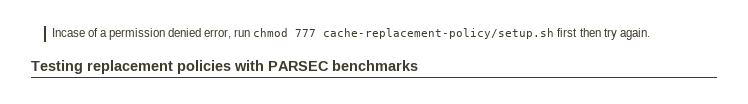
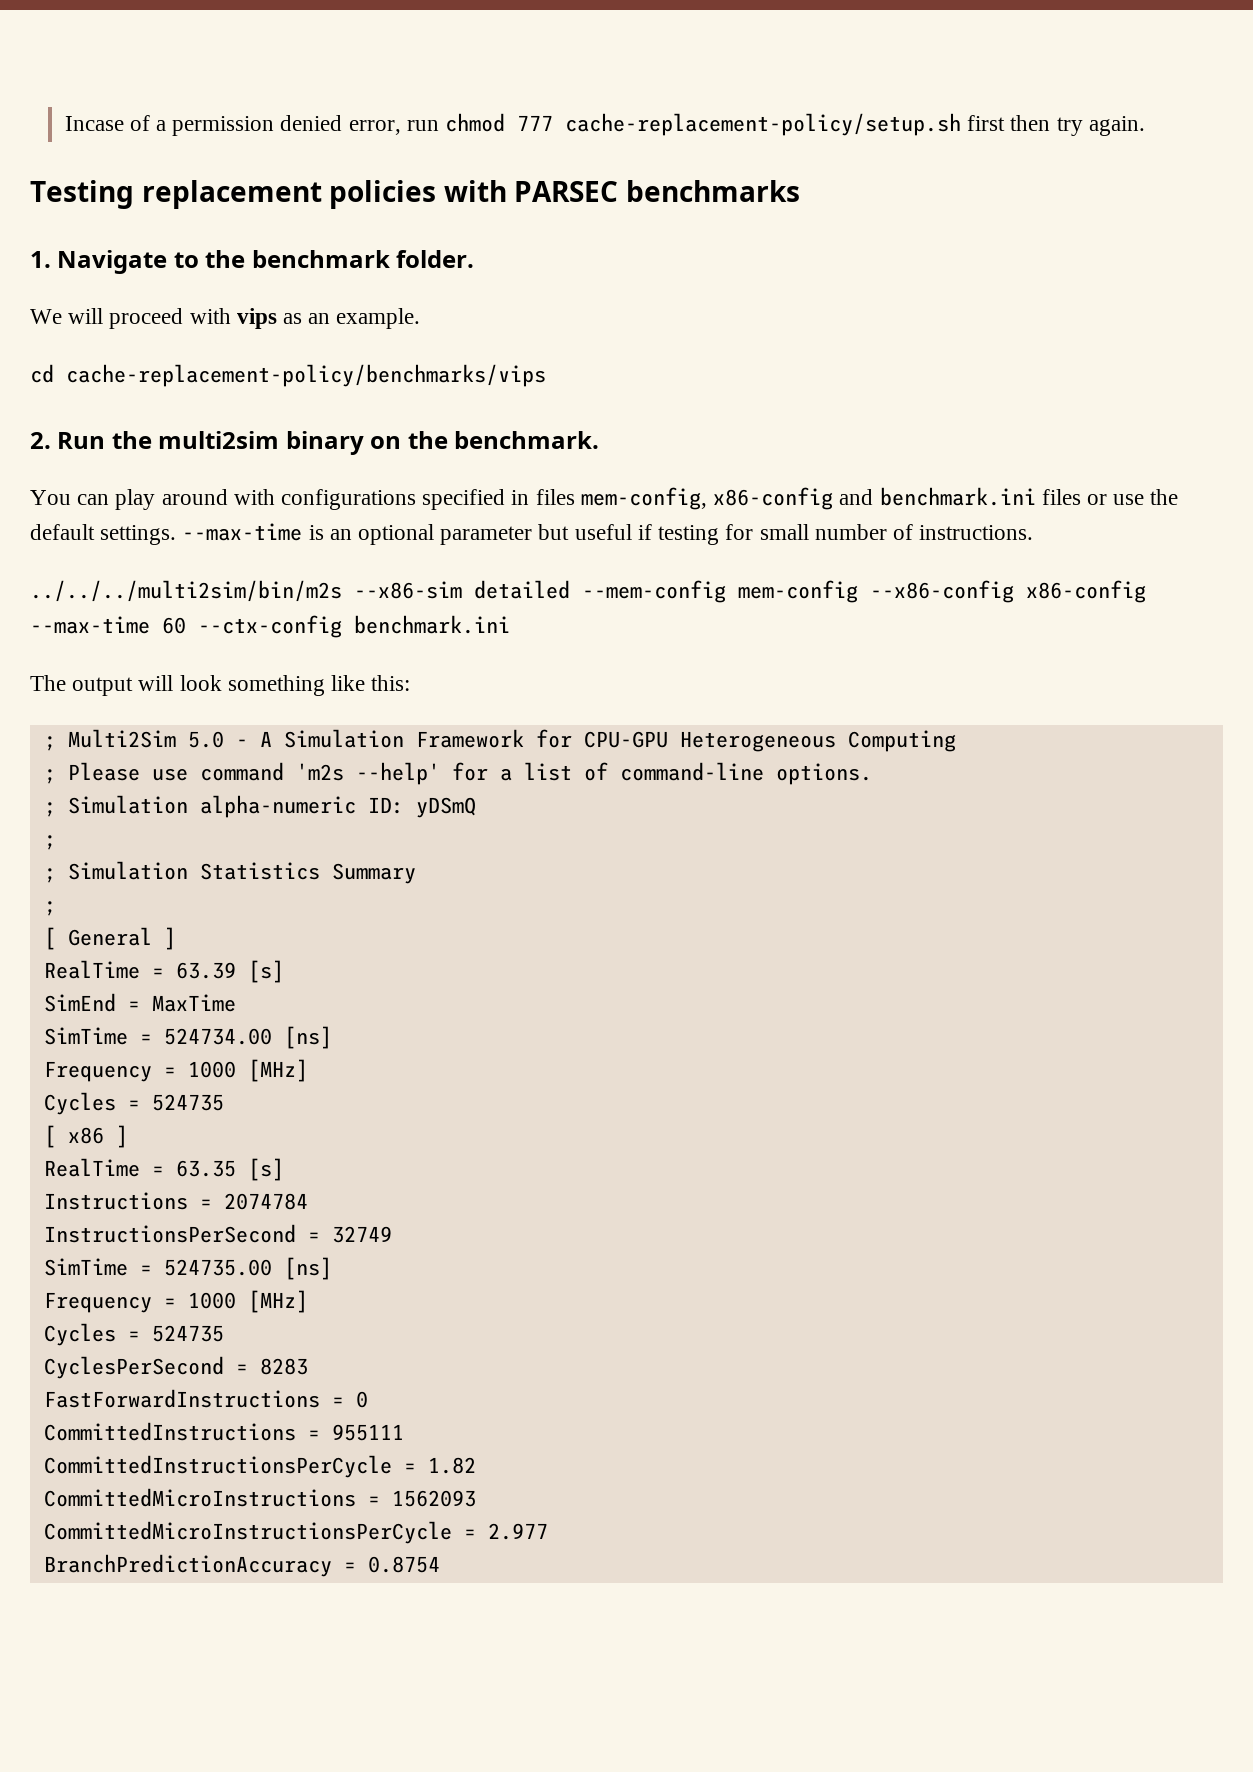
+ 1. Navigate to the benchmark folder.
+ We will proceed with vips as an example.
+ cd cache-replacement-policy/benchmarks/vips
+ 2. Run the multi2sim binary on the benchmark.
+ You can play around with configurations specified in files mem-config, x86-config and benchmark.ini files or use the default settings. --max-time is an optional parameter but useful if testing for small number of instructions.
+ ../../../multi2sim/bin/m2s --x86-sim detailed --mem-config mem-config --x86-config x86-config --max-time 60 --ctx-config benchmark.ini
+ The output will look something like this:
+ ; Multi2Sim 5.0 - A Simulation Framework for CPU-GPU Heterogeneous Computing
+ ; Please use command 'm2s --help' for a list of command-line options.
+ ; Simulation alpha-numeric ID: yDSmQ
+ ;
+ ; Simulation Statistics Summary
+ ;
+ [ General ]
+ RealTime = 63.39 [s]
+ SimEnd = MaxTime
+ SimTime = 524734.00 [ns]
+ Frequency = 1000 [MHz]
+ Cycles = 524735
+ [ x86 ]
+ RealTime = 63.35 [s]
+ Instructions = 2074784
+ InstructionsPerSecond = 32749
+ SimTime = 524735.00 [ns]
+ Frequency = 1000 [MHz]
+ Cycles = 524735
+ CyclesPerSecond = 8283
+ FastForwardInstructions = 0
+ CommittedInstructions = 955111
+ CommittedInstructionsPerCycle = 1.82
+ CommittedMicroInstructions = 1562093
+ CommittedMicroInstructionsPerCycle = 2.977
+ BranchPredictionAccuracy = 0.8754

